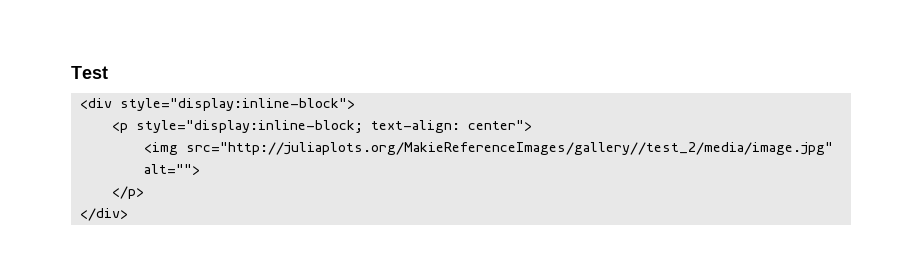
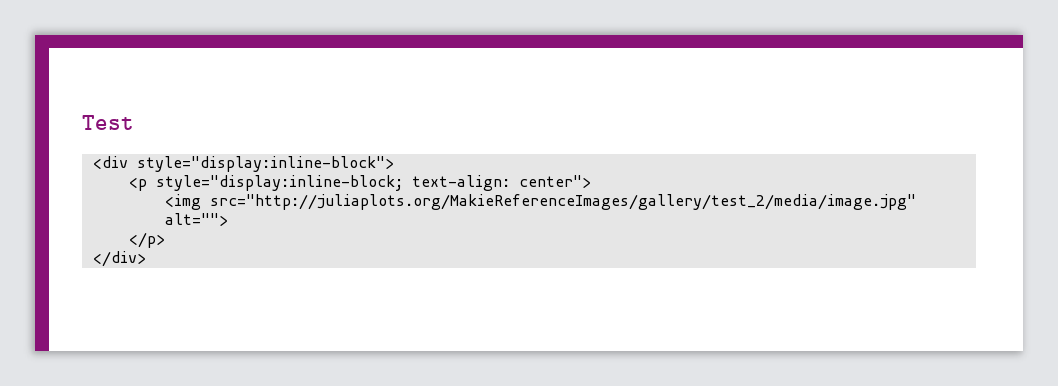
- <img src="http://juliaplots.org/MakieReferenceImages/gallery//test_2/media/image.jpg" alt="">
+ <img src="http://juliaplots.org/MakieReferenceImages/gallery/test_2/media/image.jpg" alt="">

